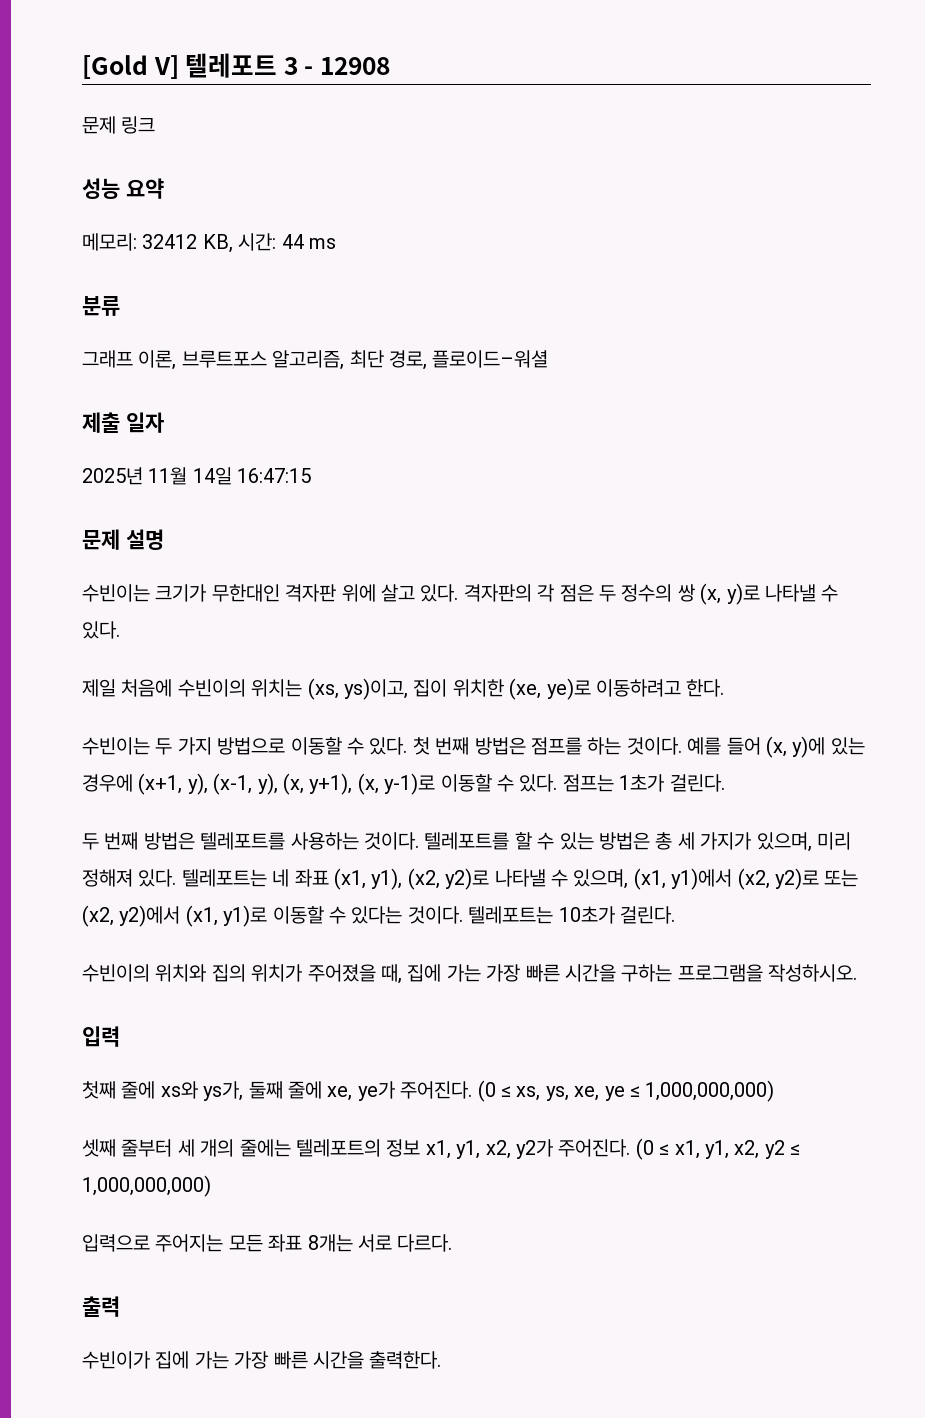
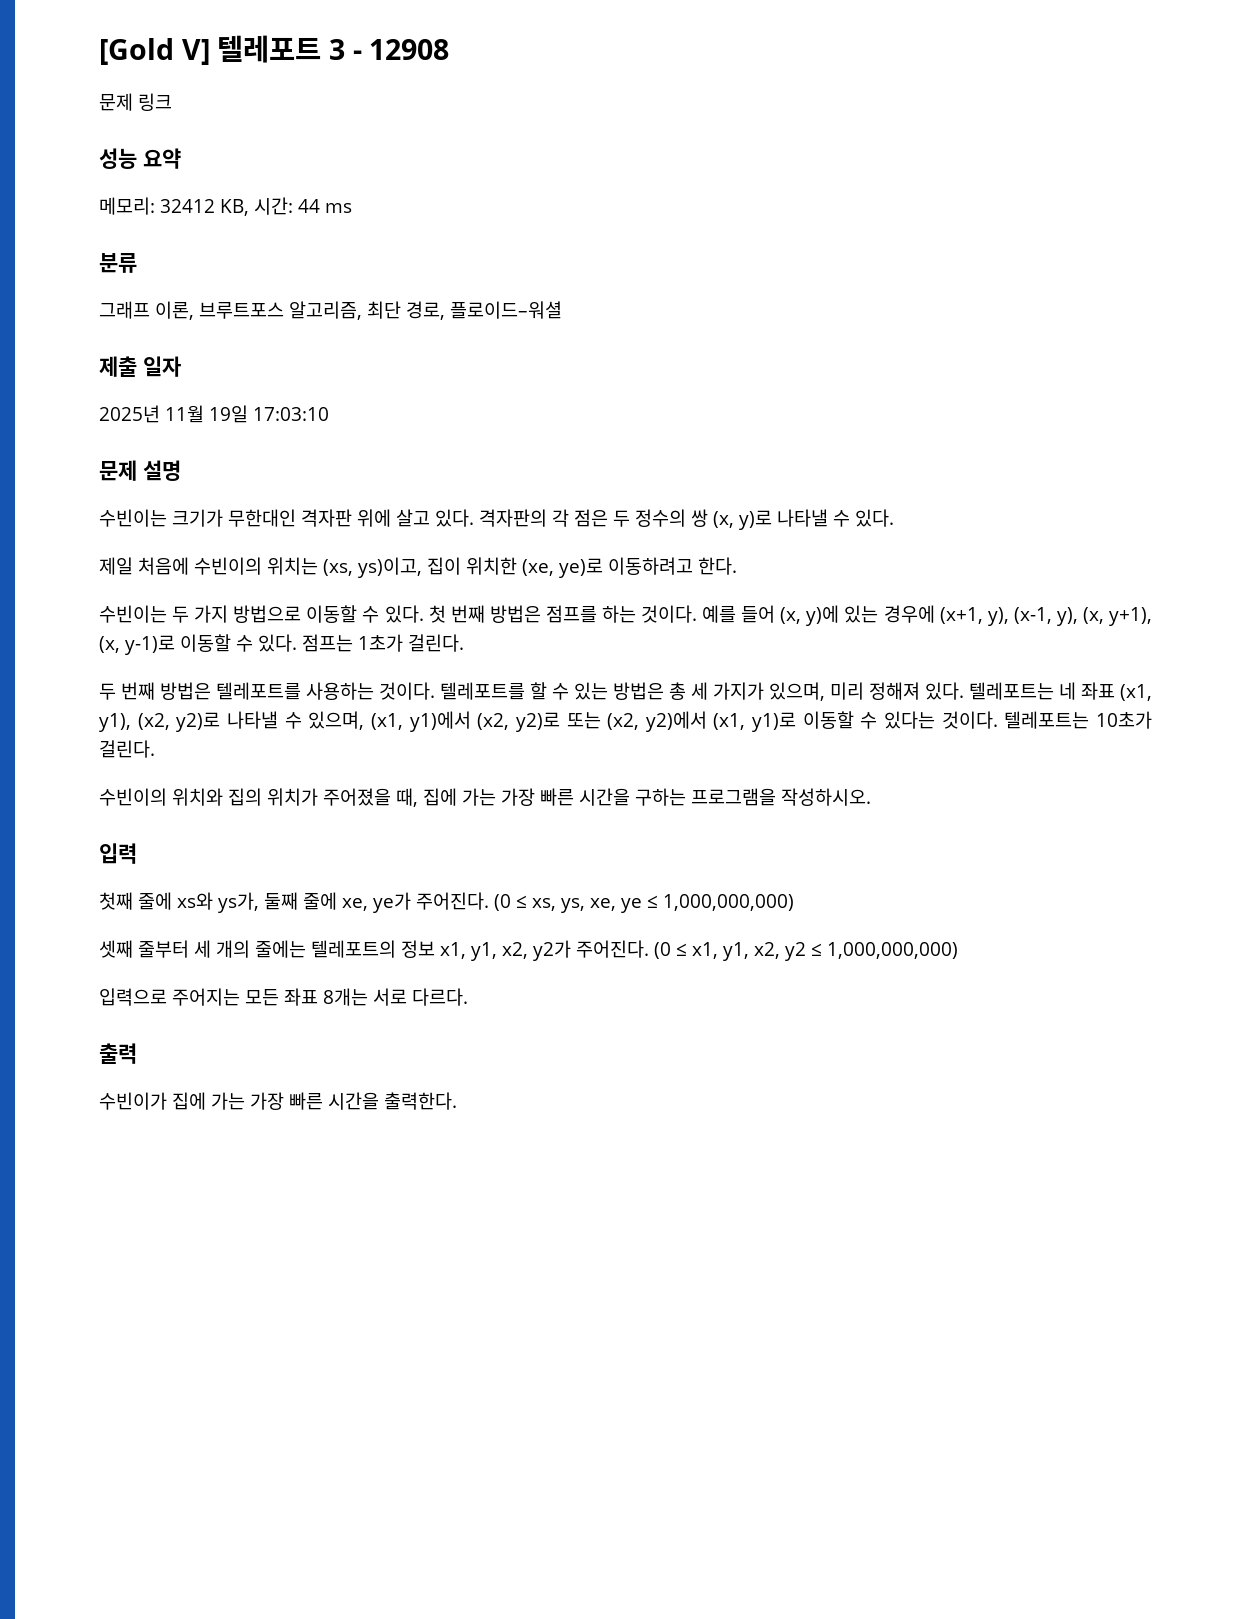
- 2025년 11월 14일 16:47:15
+ 2025년 11월 19일 17:03:10

